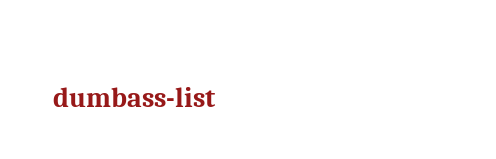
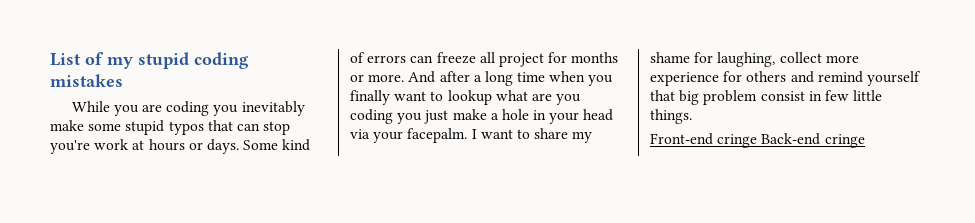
- dumbass-list
+ List of my stupid coding mistakes
+ While you are coding you inevitably make some stupid typos that can stop you're work at hours or days. Some kind of errors can freeze all project for months or more. And after a long time when you finally want to lookup what are you coding you just make a hole in your head via your facepalm. I want to share my shame for laughing, collect more experience for others and remind yourself that big problem consist in few little things.
+ Front-end cringe Back-end cringe

